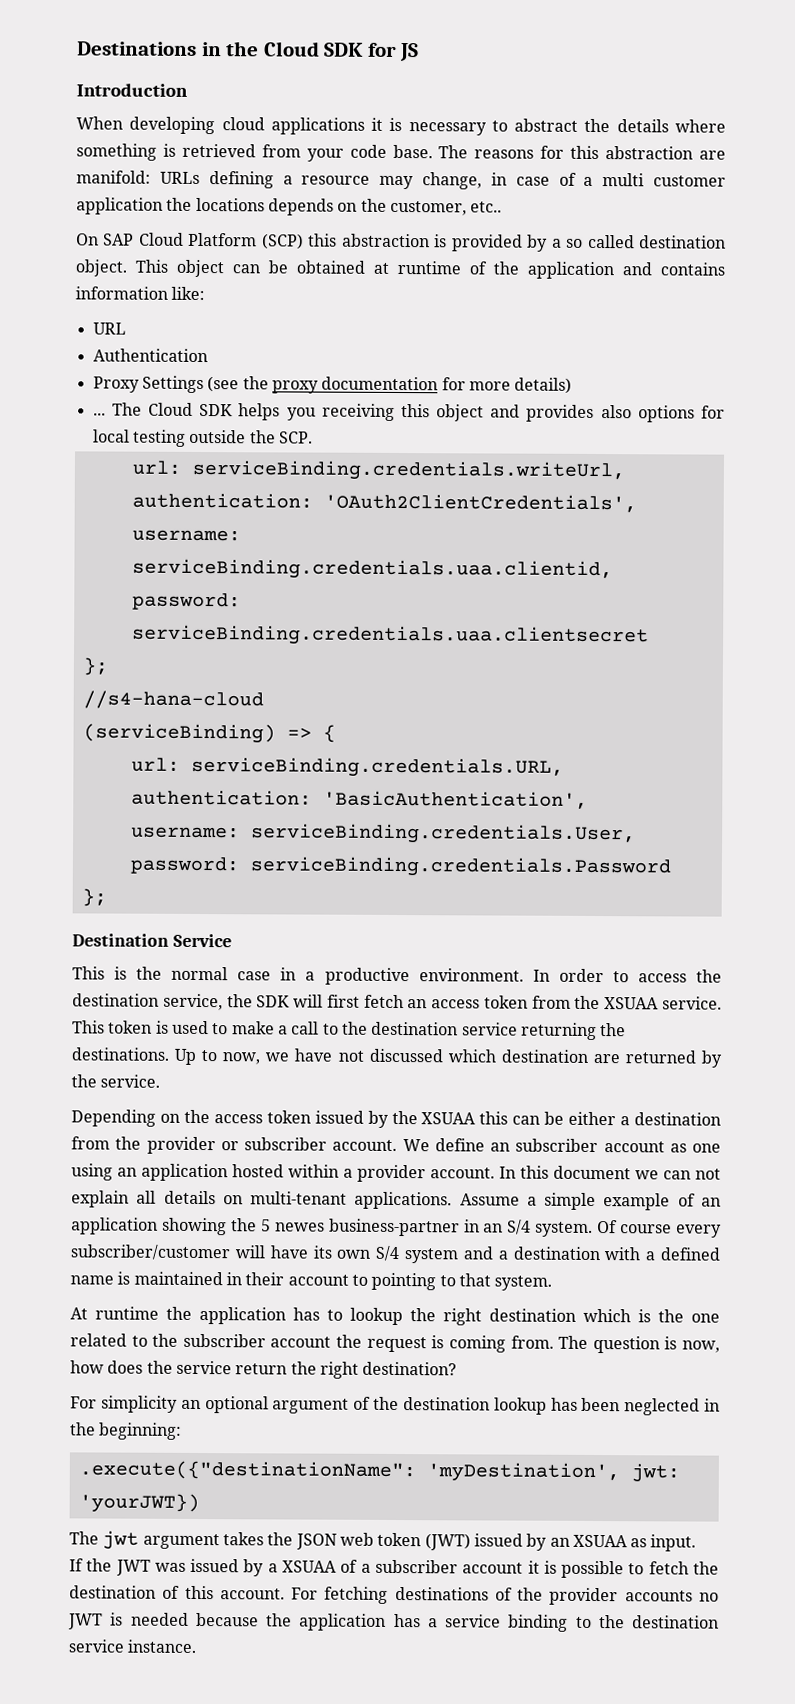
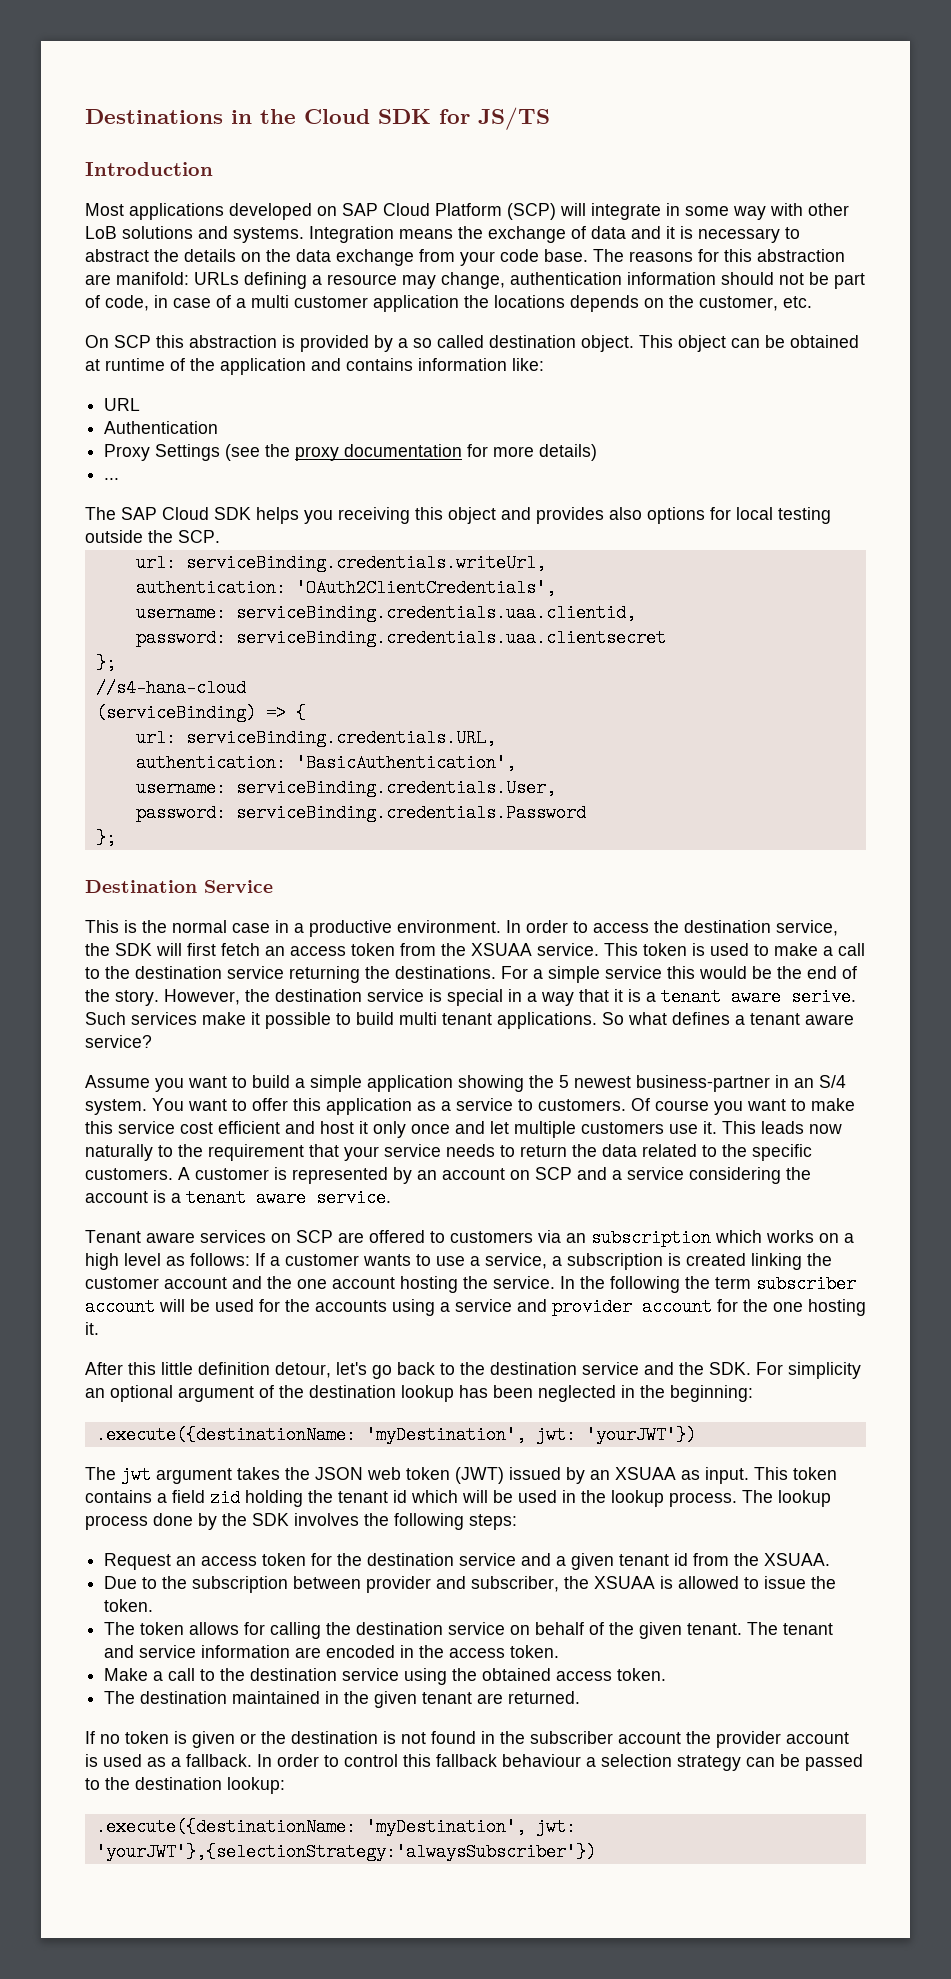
- Destinations in the Cloud SDK for JS
+ Destinations in the Cloud SDK for JS/TS
- When developing cloud applications it is necessary to abstract the details where something is retrieved from your code base.
+ Most applications developed on SAP Cloud Platform (SCP) will integrate in some way with other LoB solutions and systems. Integration means the exchange of data and it is necessary to abstract the details on the data exchange from your code base.
- The reasons for this abstraction are manifold: URLs defining a resource may change, in case of a multi customer application the locations depends on the customer, etc..
+ The reasons for this abstraction are manifold: URLs defining a resource may change, authentication information should not be part of code, in case of a multi customer application the locations depends on the customer, etc.
- On SAP Cloud Platform (SCP) this abstraction is provided by a so called destination object.
+ On SCP this abstraction is provided by a so called destination object.
- ... The Cloud SDK helps you receiving this object and provides also options for local testing outside the SCP.
+ ...
+ The SAP Cloud SDK helps you receiving this object and provides also options for local testing outside the SCP.
- Up to now, we have not discussed which destination are returned by the service.
- Depending on the access token issued by the XSUAA this can be either a destination from the provider or subscriber account. We define an subscriber account as one using an application hosted within a provider account. In this document we can not explain all details on multi-tenant applications. Assume a simple example of an application showing the 5 newes business-partner in an S/4 system.
+ For a simple service this would be the end of the story. However, the destination service is special in a way that it is a tenant aware serive. Such services make it possible to build multi tenant applications. So what defines a tenant aware service?
+ Assume you want to build a simple application showing the 5 newest business-partner in an S/4 system.
- Of course every subscriber/customer will have its own S/4 system and a destination with a defined name is maintained in their account to pointing to that system.
- At runtime the application has to lookup the right destination which is the one related to the subscriber account the request is coming from. The question is now, how does the service return the right destination?
- For simplicity an optional argument of the destination lookup has been neglected in the beginning:
+ You want to offer this application as a service to customers. Of course you want to make this service cost efficient and host it only once and let multiple customers use it. This leads now naturally to the requirement that your service needs to return the data related to the specific customers. A customer is represented by an account on SCP and a service considering the account is a tenant aware service.
+ Tenant aware services on SCP are offered to customers via an subscription which works on a high level as follows: If a customer wants to use a service, a subscription is created linking the customer account and the one account hosting the service. In the following the term subscriber account will be used for the accounts using a service and provider account for the one hosting it.
+ After this little definition detour, let's go back to the destination service and the SDK. For simplicity an optional argument of the destination lookup has been neglected in the beginning:
- .execute({"destinationName": 'myDestination', jwt: 'yourJWT})
+ .execute({destinationName: 'myDestination', jwt: 'yourJWT'})
- The jwt argument takes the JSON web token (JWT) issued by an XSUAA as input.
- If the JWT was issued by a XSUAA of a subscriber account it is possible to fetch the destination of this account. For fetching destinations of the provider accounts no JWT is needed because the application has a service binding to the destination service instance.
+ The jwt argument takes the JSON web token (JWT) issued by an XSUAA as input. This token contains a field zid holding the tenant id which will be used in the lookup process. The lookup process done by the SDK involves the following steps:
+ Request an access token for the destination service and a given tenant id from the XSUAA.
+ Due to the subscription between provider and subscriber, the XSUAA is allowed to issue the token.
+ The token allows for calling the destination service on behalf of the given tenant. The tenant and service information are encoded in the access token.
+ Make a call to the destination service using the obtained access token.
+ The destination maintained in the given tenant are returned.
+ If no token is given or the destination is not found in the subscriber account the provider account is used as a fallback. In order to control this fallback behaviour a selection strategy can be passed to the destination lookup:
+ .execute({destinationName: 'myDestination', jwt: 'yourJWT'},{selectionStrategy:'alwaysSubscriber'})

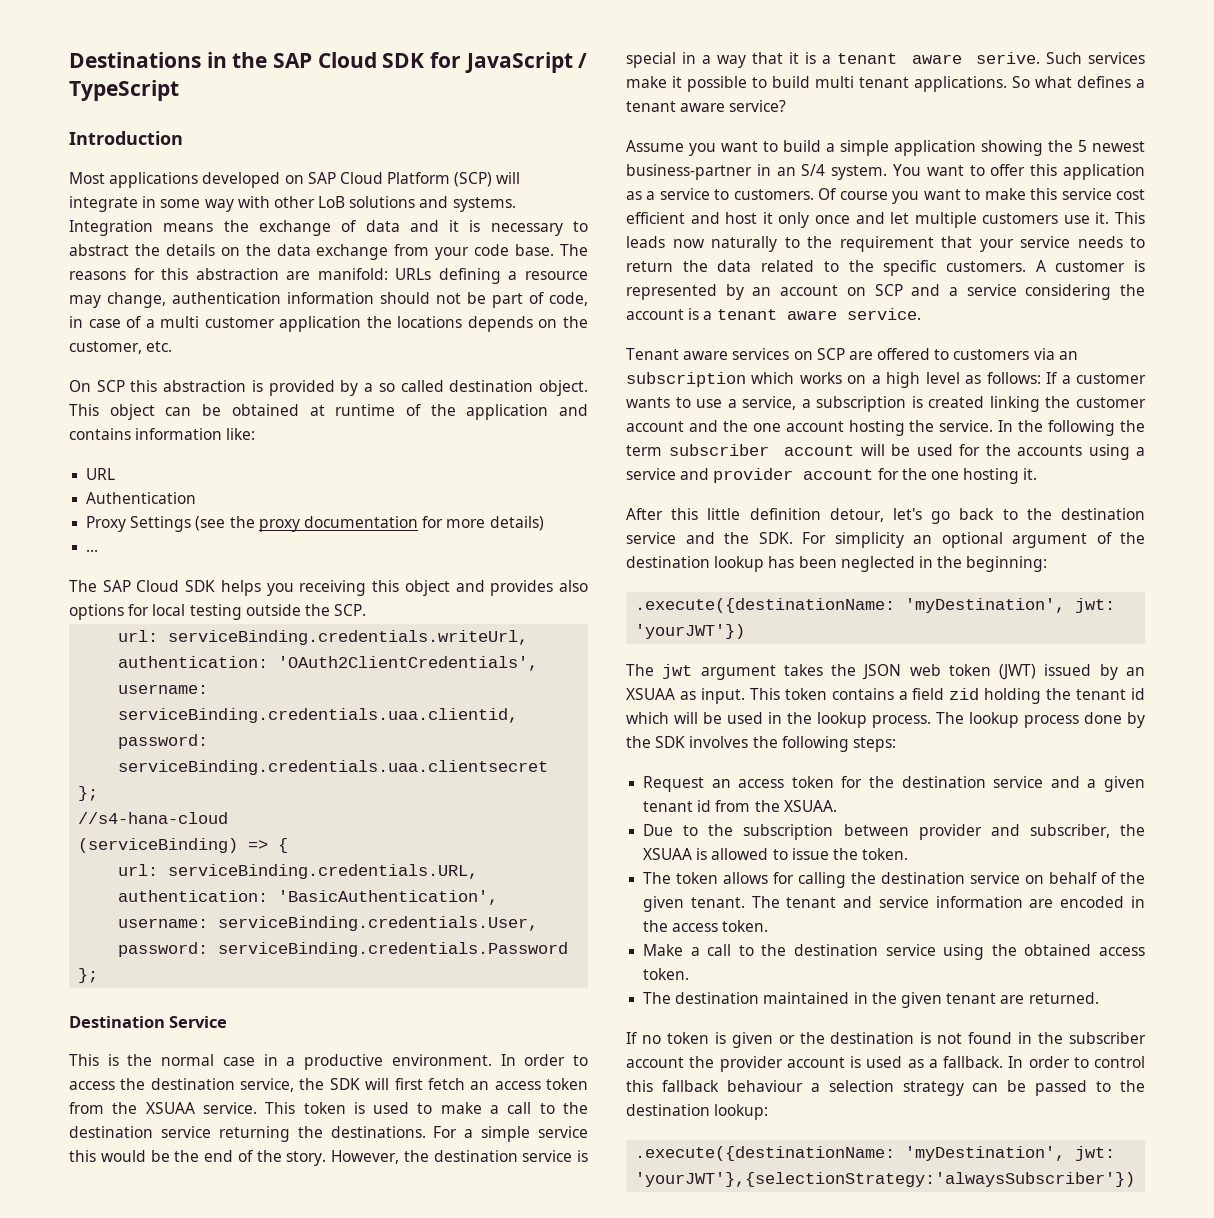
- Destinations in the Cloud SDK for JS/TS
+ Destinations in the SAP Cloud SDK for JavaScript / TypeScript

